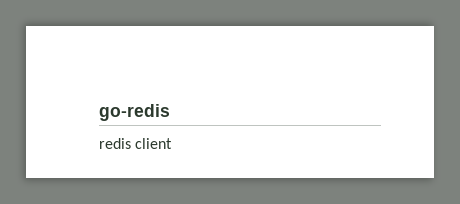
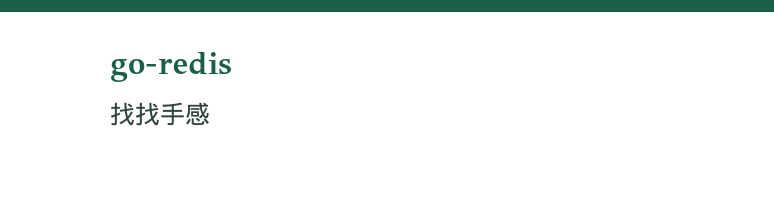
- redis client
+ 找找手感

